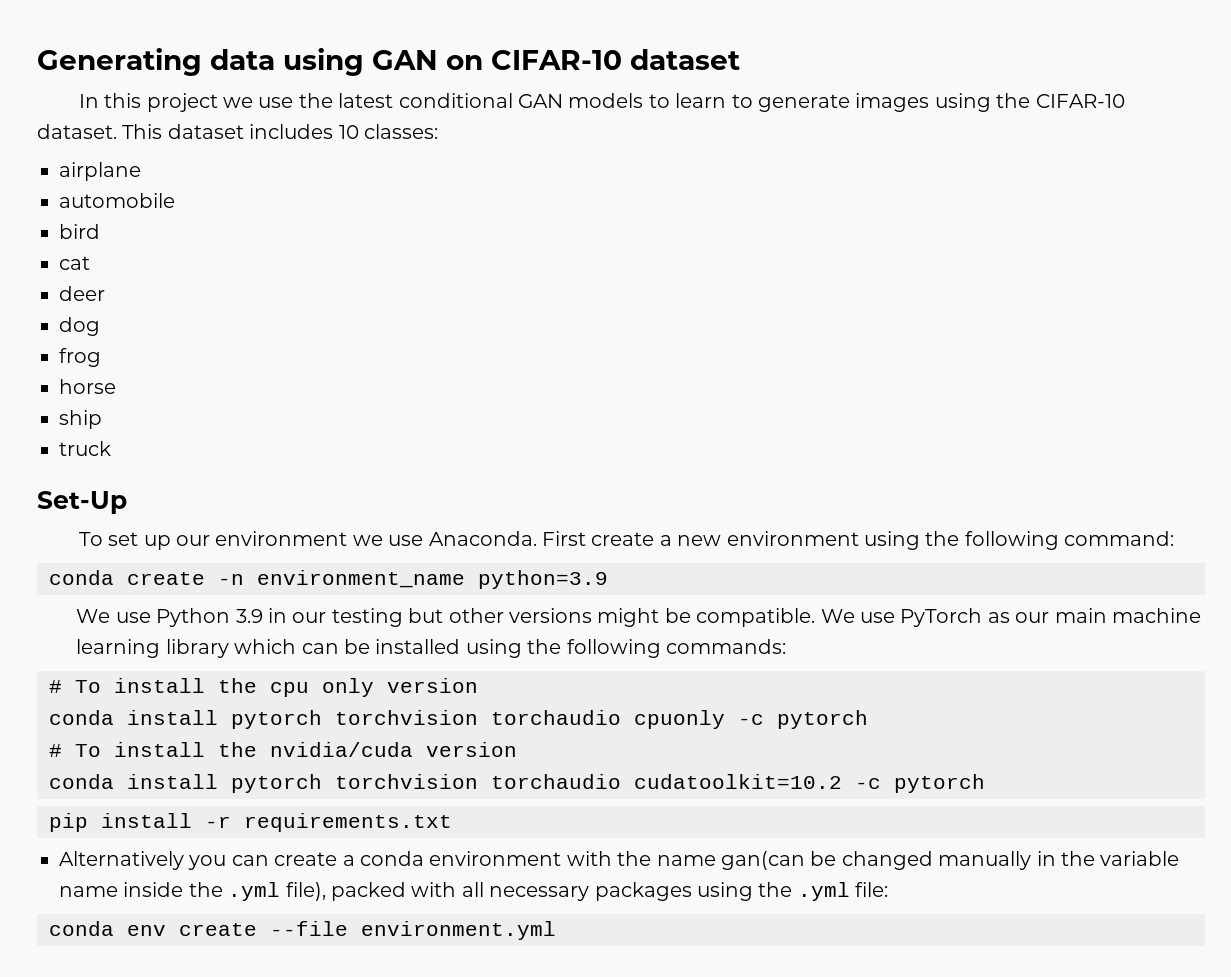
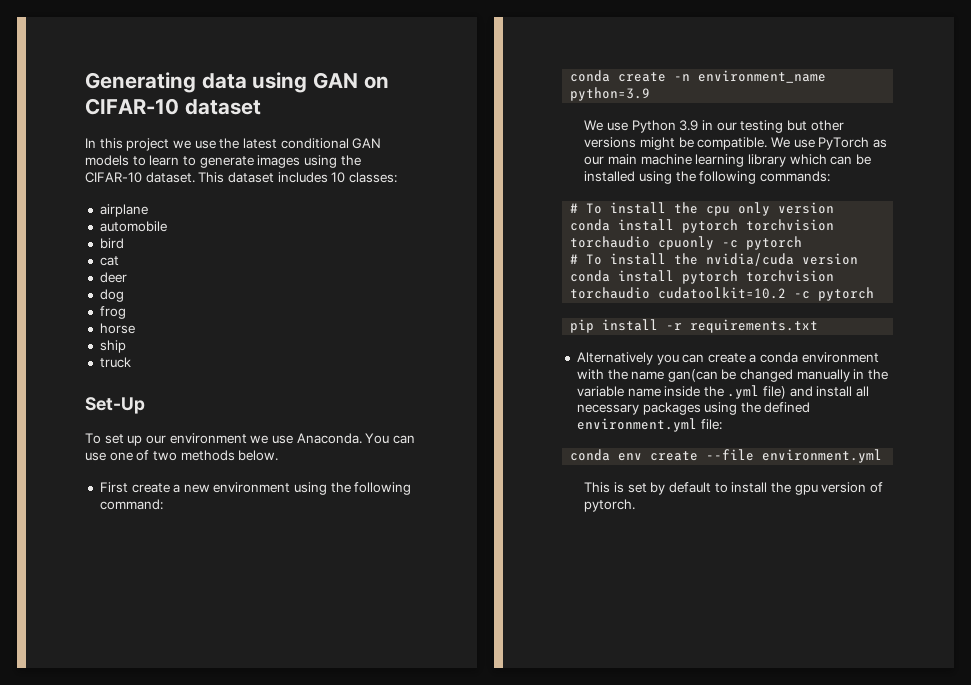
- To set up our environment we use Anaconda. First create a new environment using the following command:
+ To set up our environment we use Anaconda. You can use one of two methods below.
+ First create a new environment using the following command:
- Alternatively you can create a conda environment with the name gan(can be changed manually in the variable name inside the .yml file), packed with all necessary packages using the .yml file:
+ Alternatively you can create a conda environment with the name gan(can be changed manually in the variable name inside the .yml file) and install all necessary packages using the defined environment.yml file:
+ This is set by default to install the gpu version of pytorch.

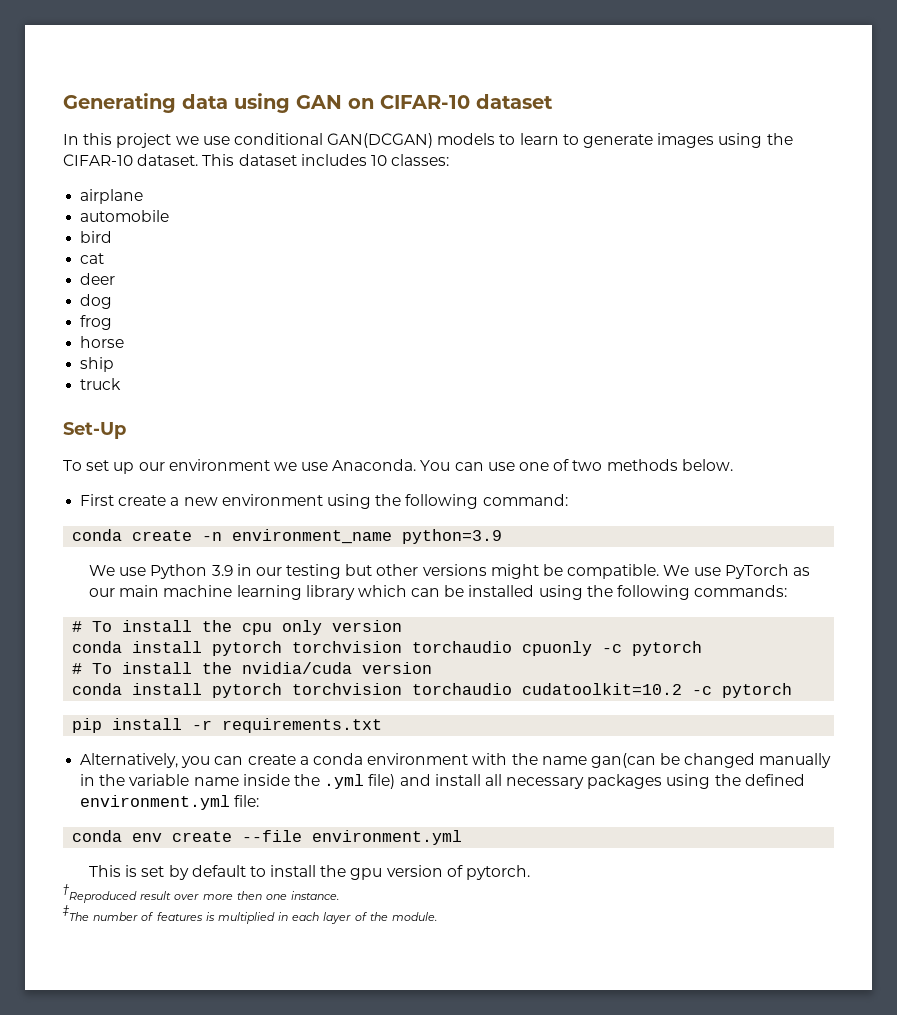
- In this project we use the latest conditional GAN models to learn to generate images using the CIFAR-10 dataset.
+ In this project we use conditional GAN(DCGAN) models to learn to generate images using the CIFAR-10 dataset.
- Alternatively you can create a conda environment with the name gan(can be changed manually in the variable name inside the .yml file) and install all necessary packages using the defined environment.yml file:
+ Alternatively, you can create a conda environment with the name gan(can be changed manually in the variable name inside the .yml file) and install all necessary packages using the defined environment.yml file:
+ †Reproduced result over more then one instance.
+ ‡The number of features is multiplied in each layer of the module.

